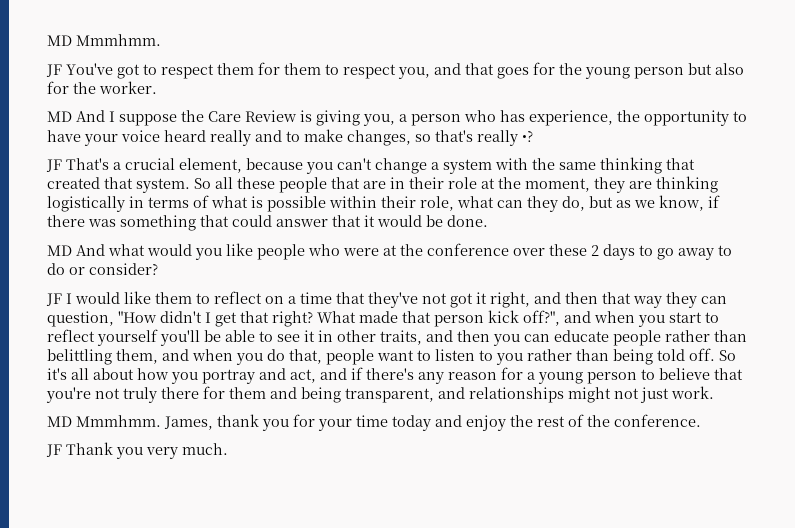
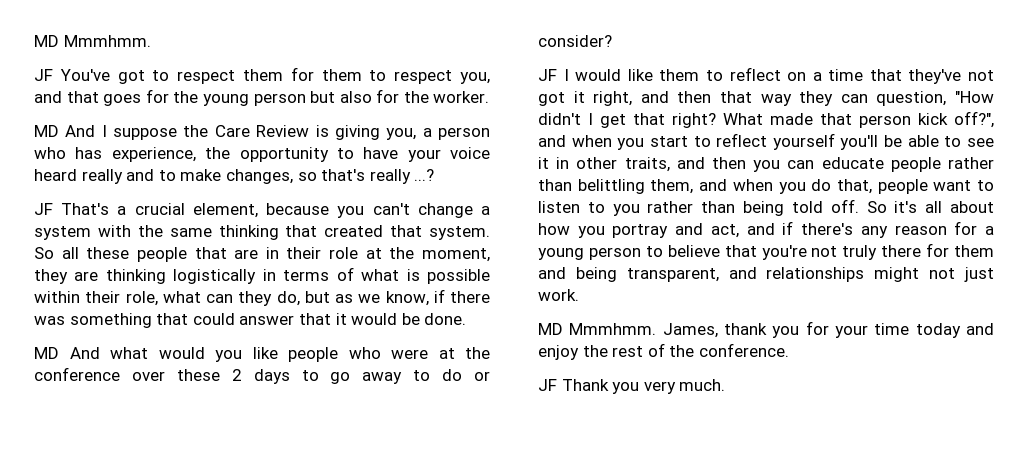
- MD And I suppose the Care Review is giving you, a person who has experience, the opportunity to have your voice heard really and to make changes, so that's really •?
+ MD And I suppose the Care Review is giving you, a person who has experience, the opportunity to have your voice heard really and to make changes, so that's really ...?

